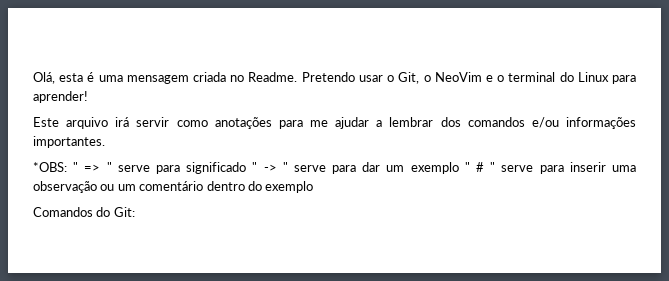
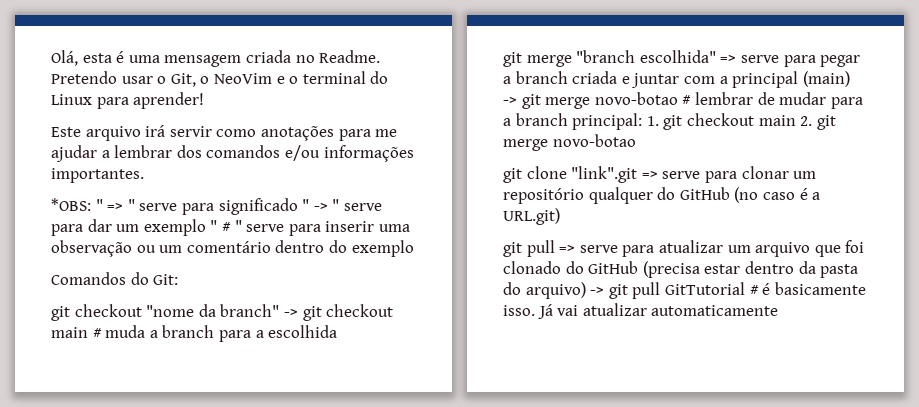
+ git checkout "nome da branch" -> git checkout main # muda a branch para a escolhida
+ git merge "branch escolhida" => serve para pegar a branch criada e juntar com a principal (main) -> git merge novo-botao # lembrar de mudar para a branch principal: 1. git checkout main 2. git merge novo-botao
+ git clone "link".git => serve para clonar um repositório qualquer do GitHub (no caso é a URL.git)
+ git pull => serve para atualizar um arquivo que foi clonado do GitHub (precisa estar dentro da pasta do arquivo) -> git pull GitTutorial # é basicamente isso. Já vai atualizar automaticamente

